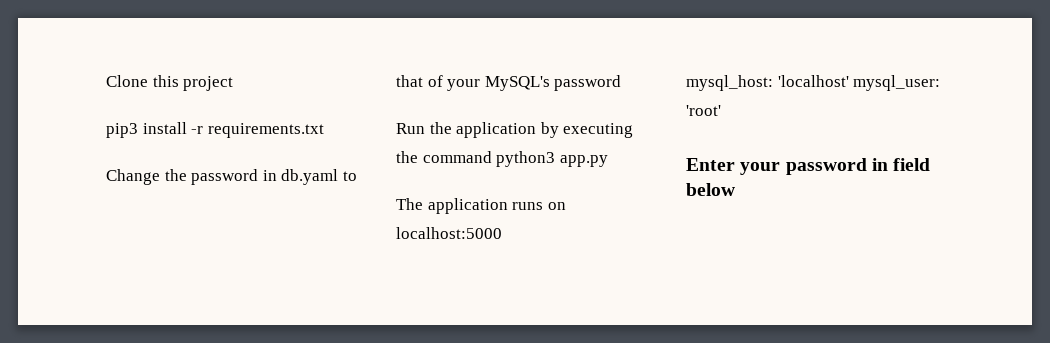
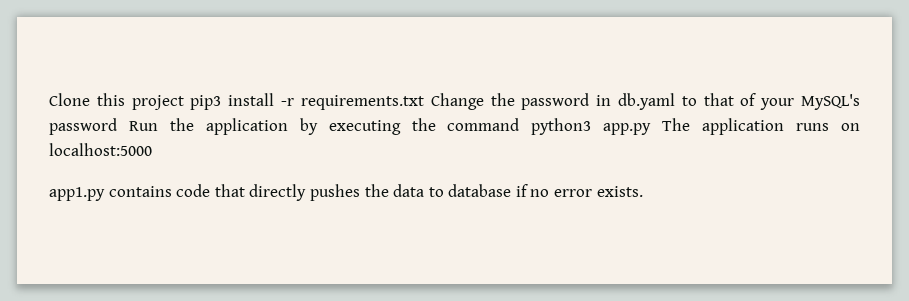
- Clone this project
- pip3 install -r requirements.txt
- Change the password in db.yaml to that of your MySQL's password
- Run the application by executing the command python3 app.py
- The application runs on localhost:5000
+ Clone this project pip3 install -r requirements.txt Change the password in db.yaml to that of your MySQL's password Run the application by executing the command python3 app.py The application runs on localhost:5000
- mysql_host: 'localhost' mysql_user: 'root'
- Enter your password in field below
+ app1.py contains code that directly pushes the data to database if no error exists.

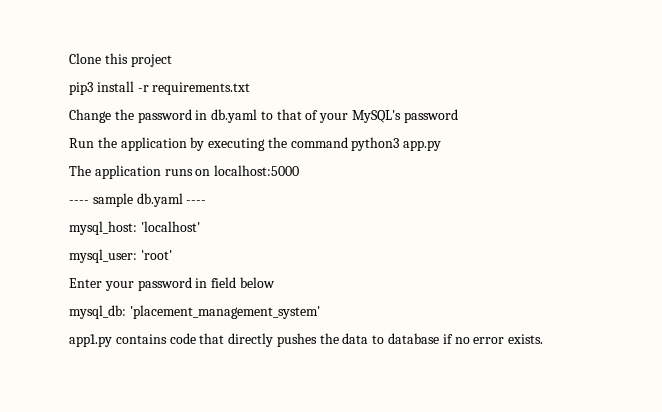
- Clone this project pip3 install -r requirements.txt Change the password in db.yaml to that of your MySQL's password Run the application by executing the command python3 app.py The application runs on localhost:5000
+ Clone this project
+ pip3 install -r requirements.txt
+ Change the password in db.yaml to that of your MySQL's password
+ Run the application by executing the command python3 app.py
+ The application runs on localhost:5000
+ ---- sample db.yaml ----
+ mysql_host: 'localhost'
+ mysql_user: 'root'
+ Enter your password in field below
+ mysql_db: 'placement_management_system'

